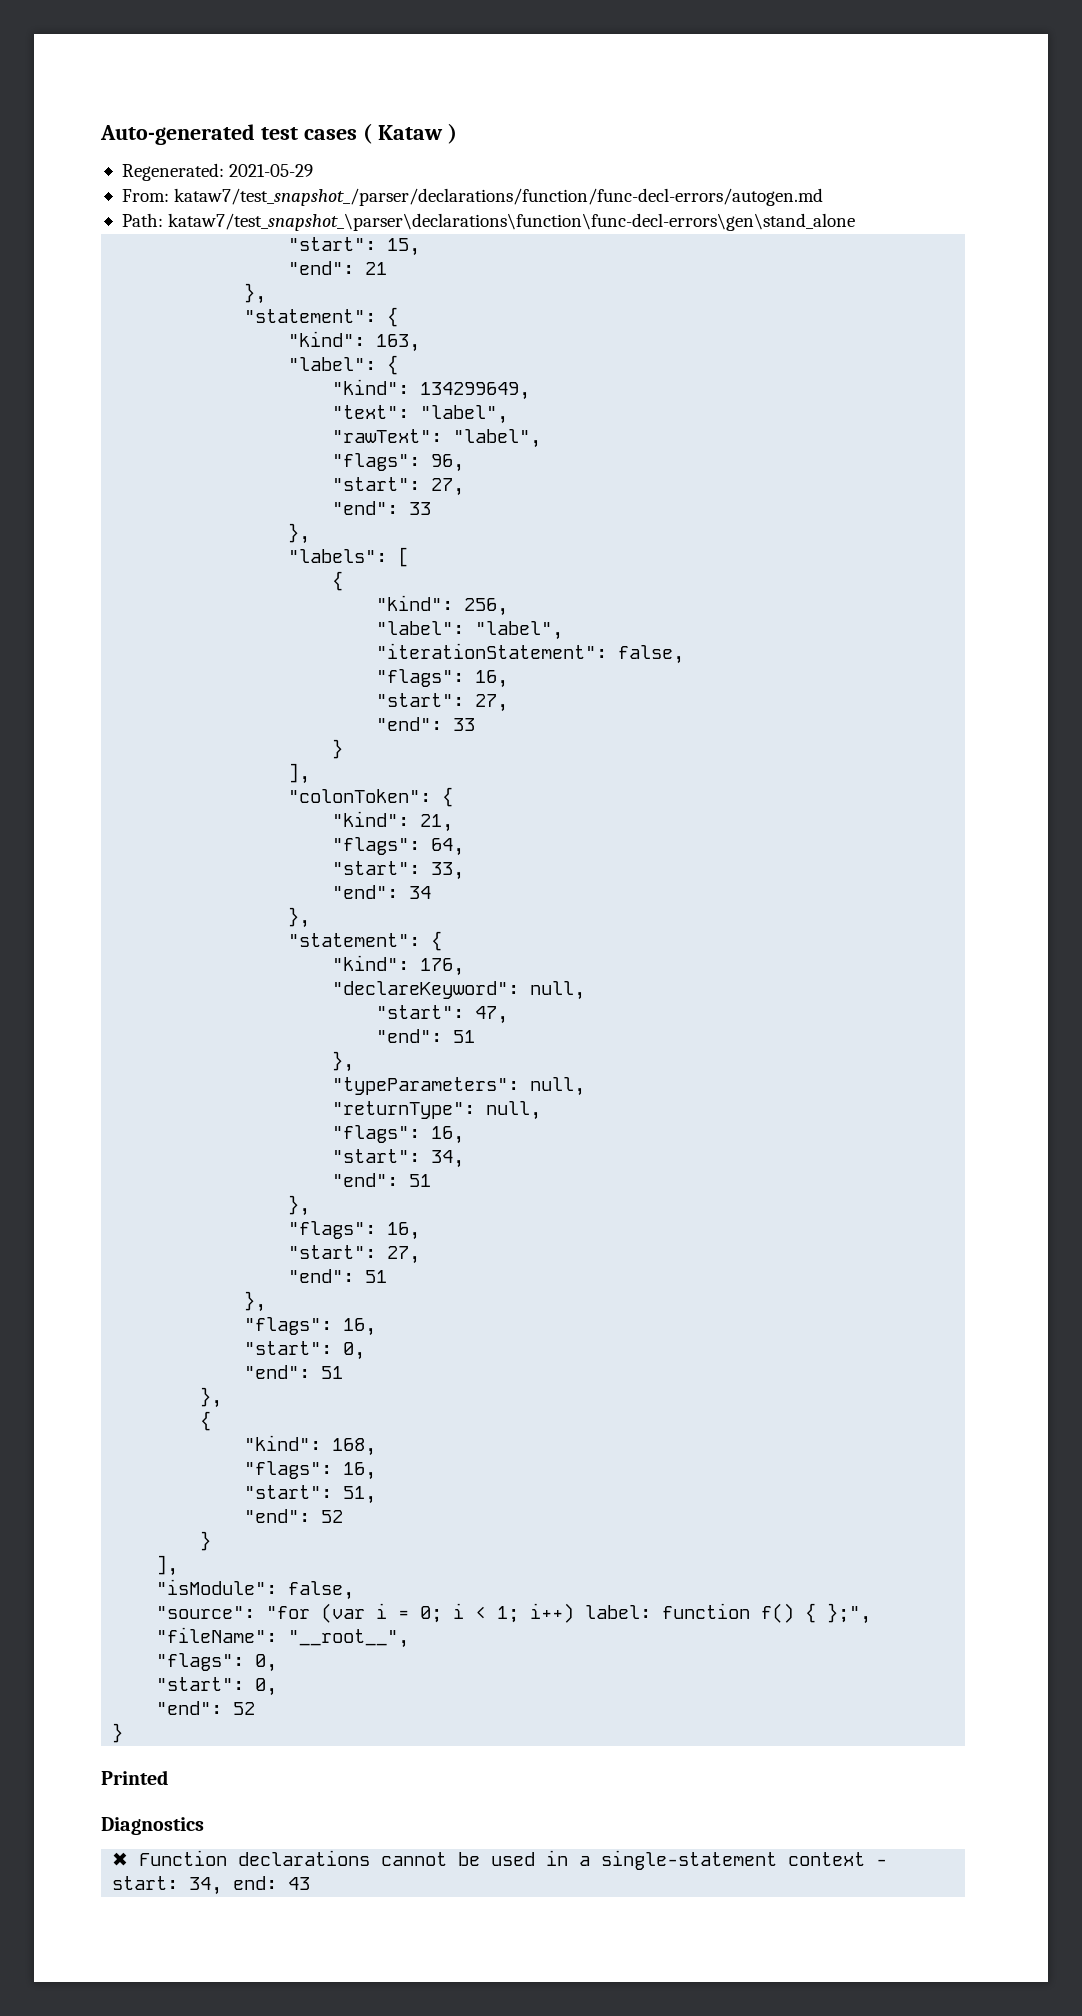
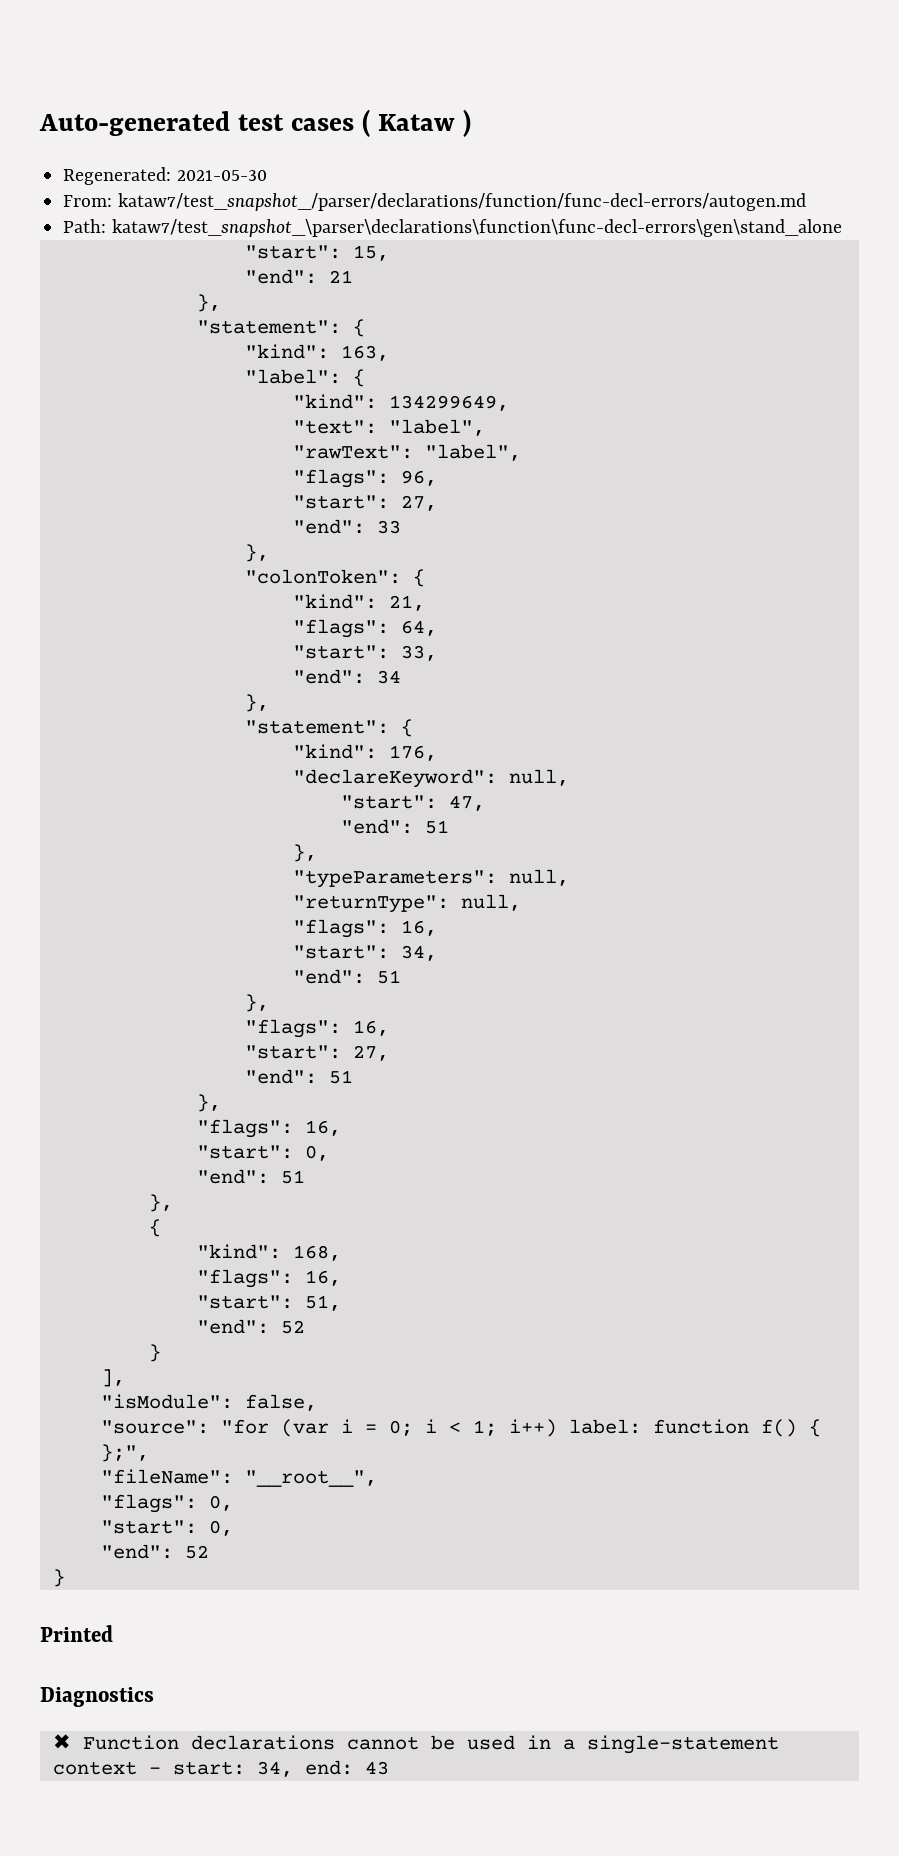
- Regenerated: 2021-05-29
+ Regenerated: 2021-05-30
- "labels": [
- {
- "kind": 256,
- "label": "label",
- "iterationStatement": false,
- "flags": 16,
- "start": 27,
- "end": 33
- }
- ],

